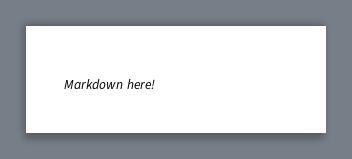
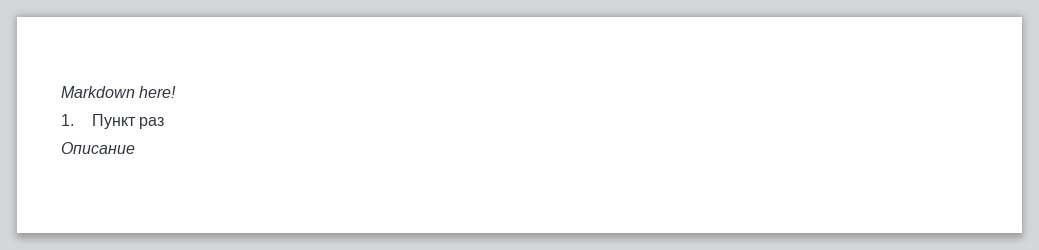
+ 1. Пункт раз
+ Описание

